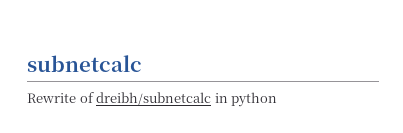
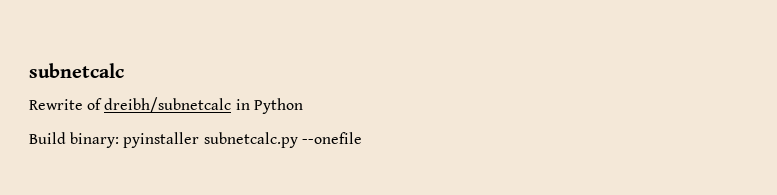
- Rewrite of dreibh/subnetcalc in python
+ Rewrite of dreibh/subnetcalc in Python
+ Build binary: pyinstaller subnetcalc.py --onefile

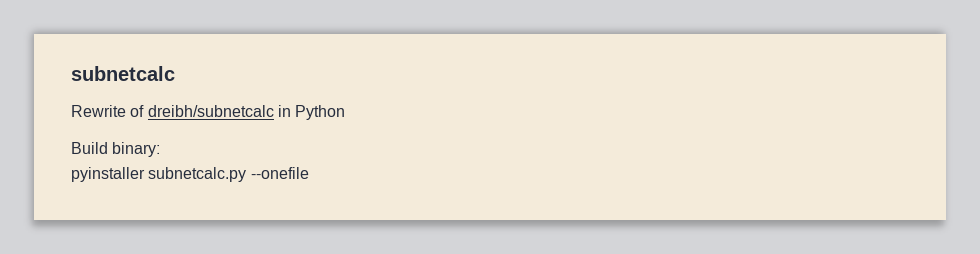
- Build binary: pyinstaller subnetcalc.py --onefile
+ Build binary:
+ pyinstaller subnetcalc.py --onefile

